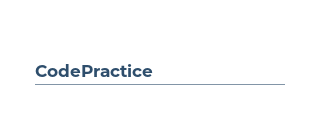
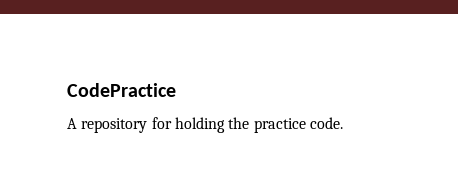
+ A repository for holding the practice code.

